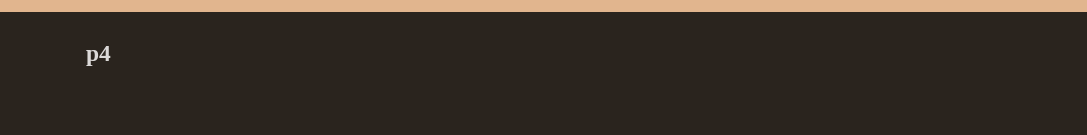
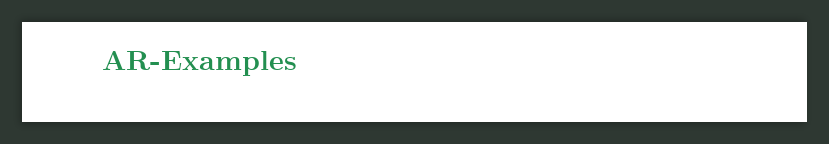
- p4
+ AR-Examples

